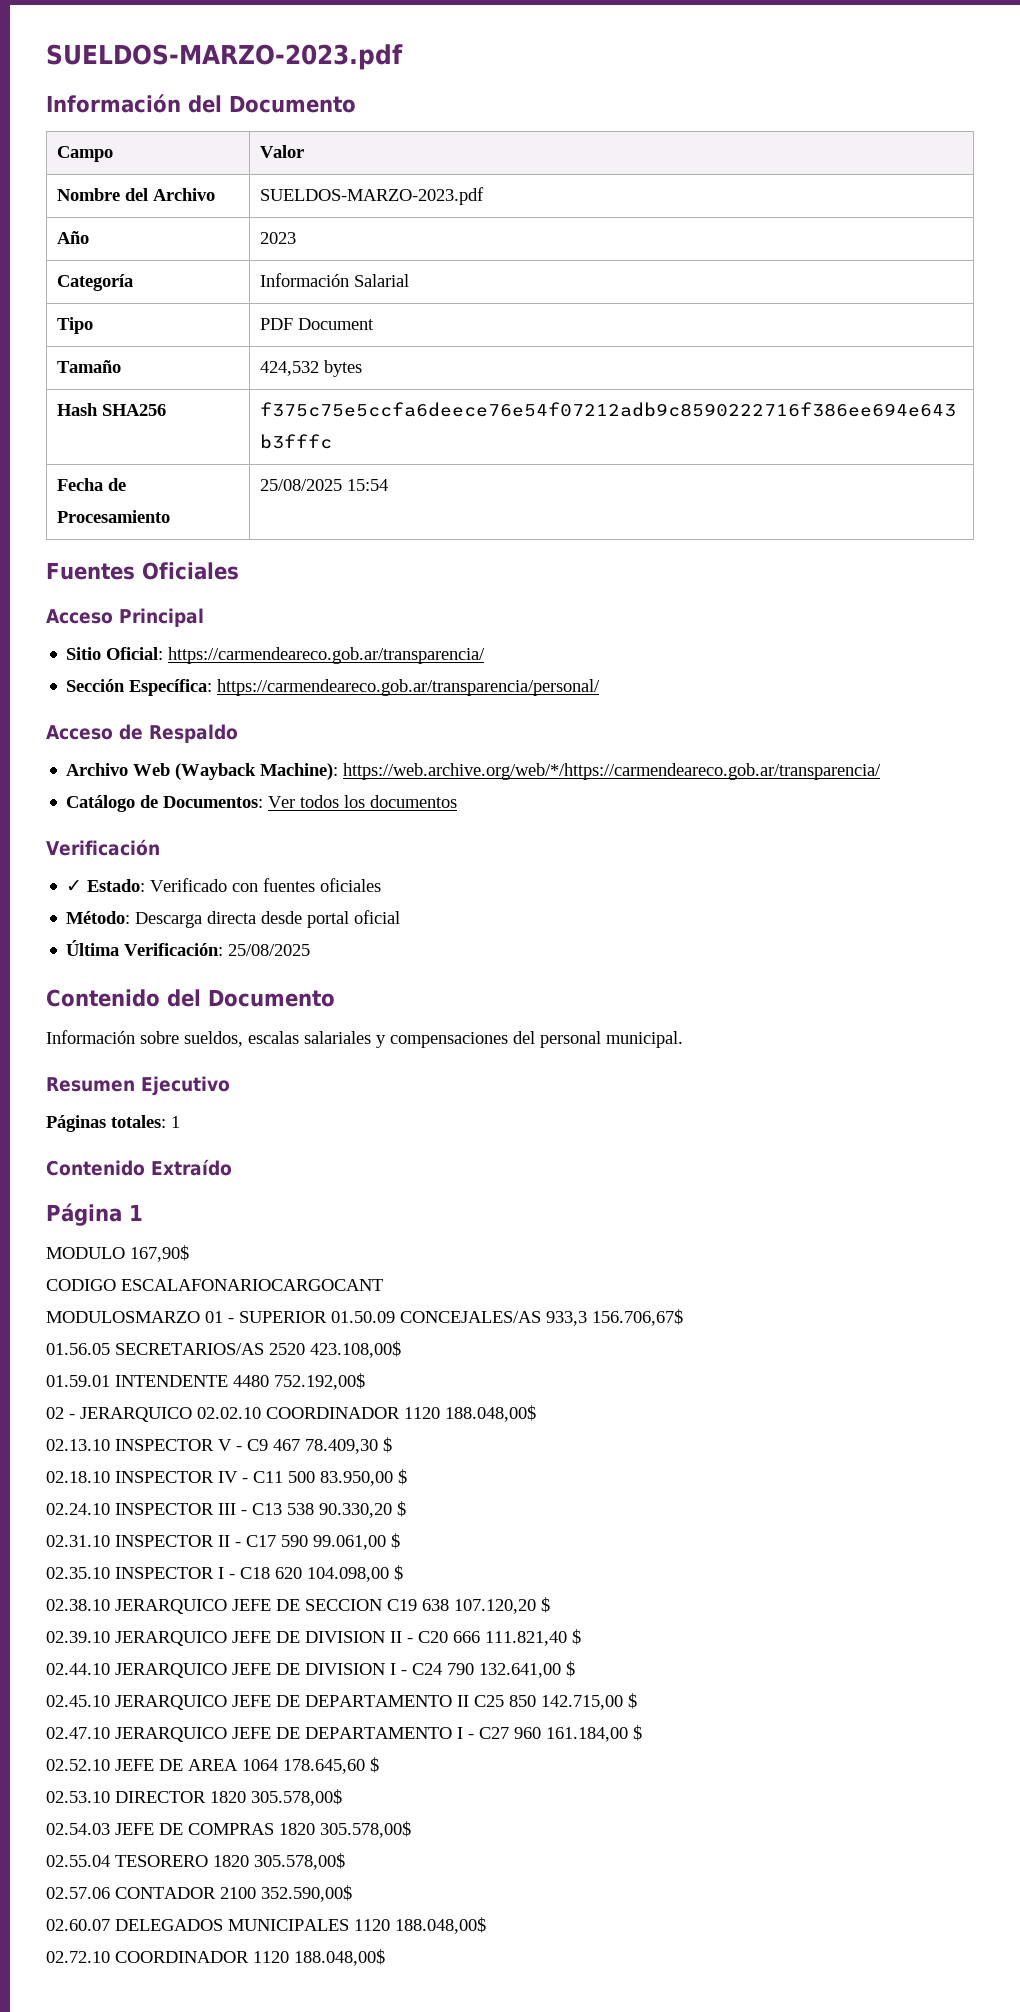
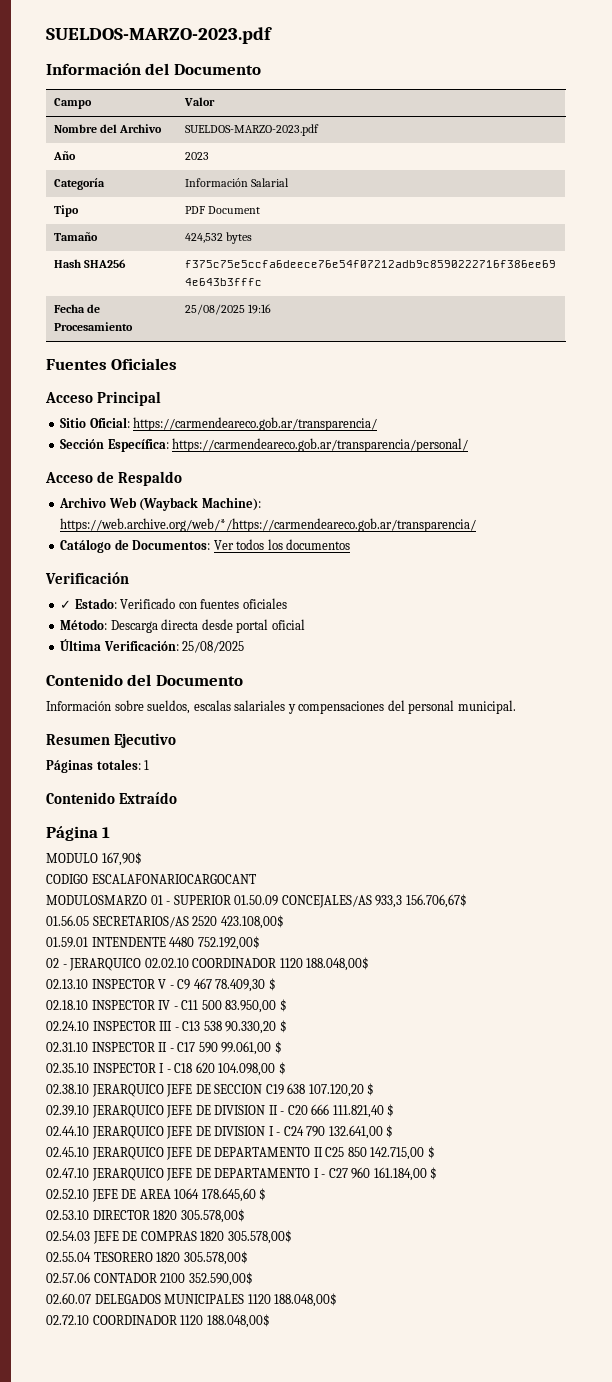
- Fecha de Procesamiento | 25/08/2025 15:54
+ Fecha de Procesamiento | 25/08/2025 19:16

